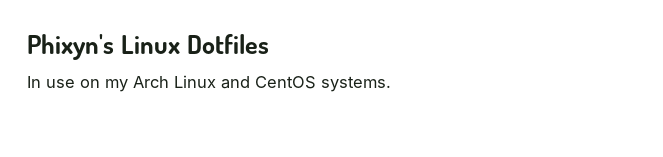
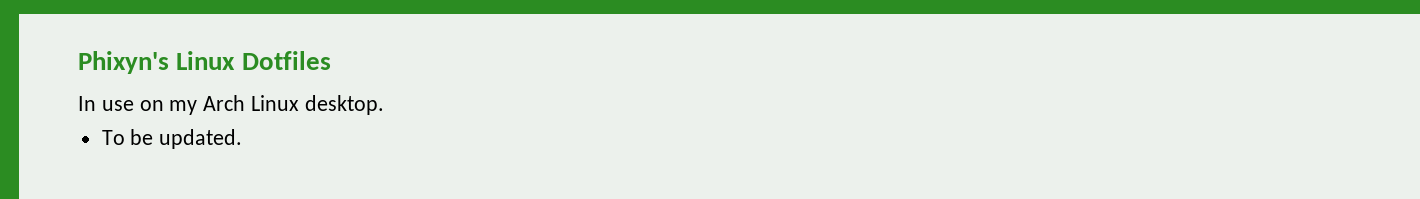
- In use on my Arch Linux and CentOS systems.
+ In use on my Arch Linux desktop.
+ To be updated.

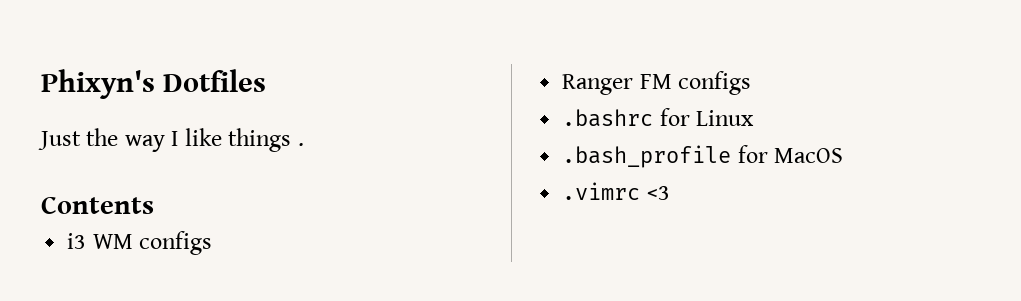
- Phixyn's Linux Dotfiles
+ Phixyn's Dotfiles
- In use on my Arch Linux desktop.
- To be updated.
+ Just the way I like things .
+ Contents
+ i3 WM configs
+ Ranger FM configs
+ .bashrc for Linux
+ .bash_profile for MacOS
+ .vimrc <3

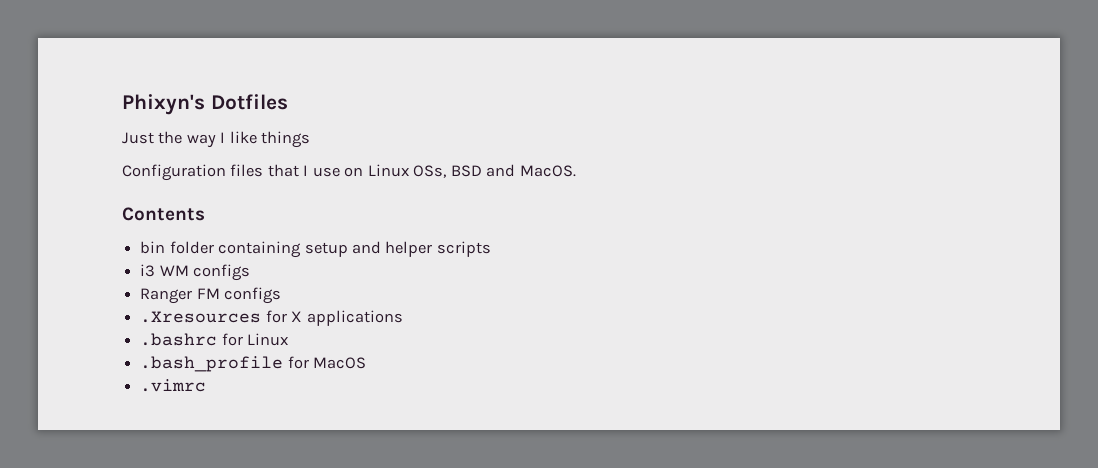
- Just the way I like things .
+ Just the way I like things
+ Configuration files that I use on Linux OSs, BSD and MacOS.
  Contents
+ bin folder containing setup and helper scripts
+ .Xresources for X applications
- .vimrc <3
+ .vimrc

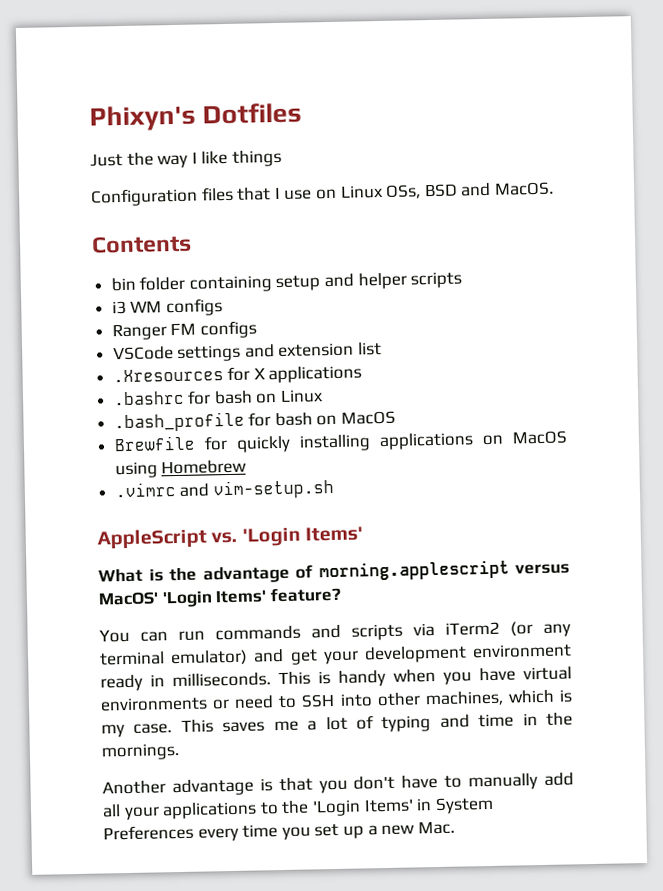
+ VSCode settings and extension list
- .bashrc for Linux
+ .bashrc for bash on Linux
- .bash_profile for MacOS
+ .bash_profile for bash on MacOS
- .vimrc
+ Brewfile for quickly installing applications on MacOS using Homebrew
+ .vimrc and vim-setup.sh
+ AppleScript vs. 'Login Items'
+ What is the advantage of morning.applescript versus MacOS' 'Login Items' feature?
+ You can run commands and scripts via iTerm2 (or any terminal emulator) and get your development environment ready in milliseconds. This is handy when you have virtual environments or need to SSH into other machines, which is my case. This saves me a lot of typing and time in the mornings.
+ Another advantage is that you don't have to manually add all your applications to the 'Login Items' in System Preferences every time you set up a new Mac.

